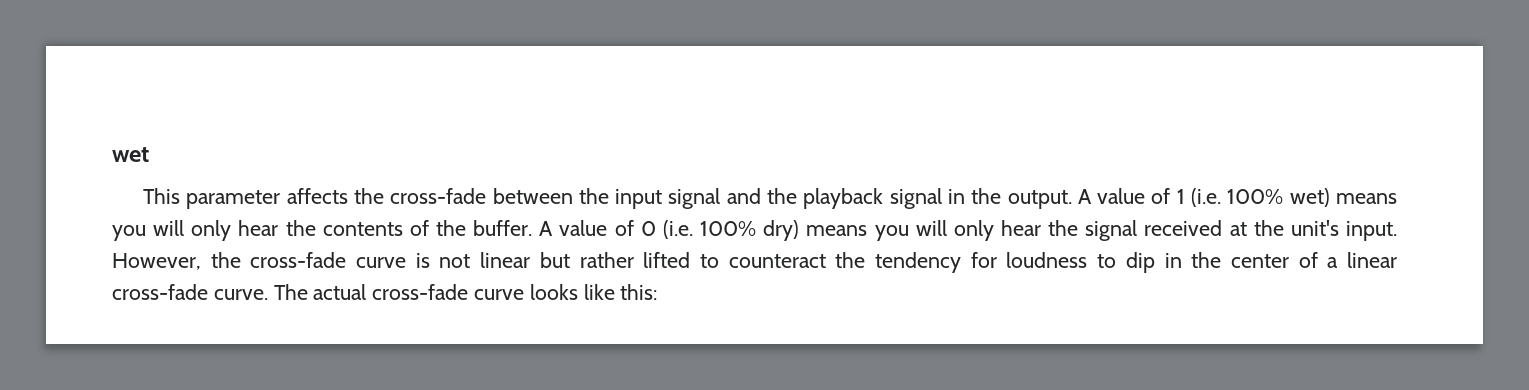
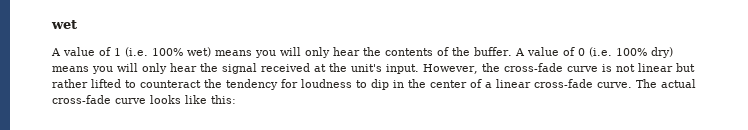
- This parameter affects the cross-fade between the input signal and the playback signal in the output.

